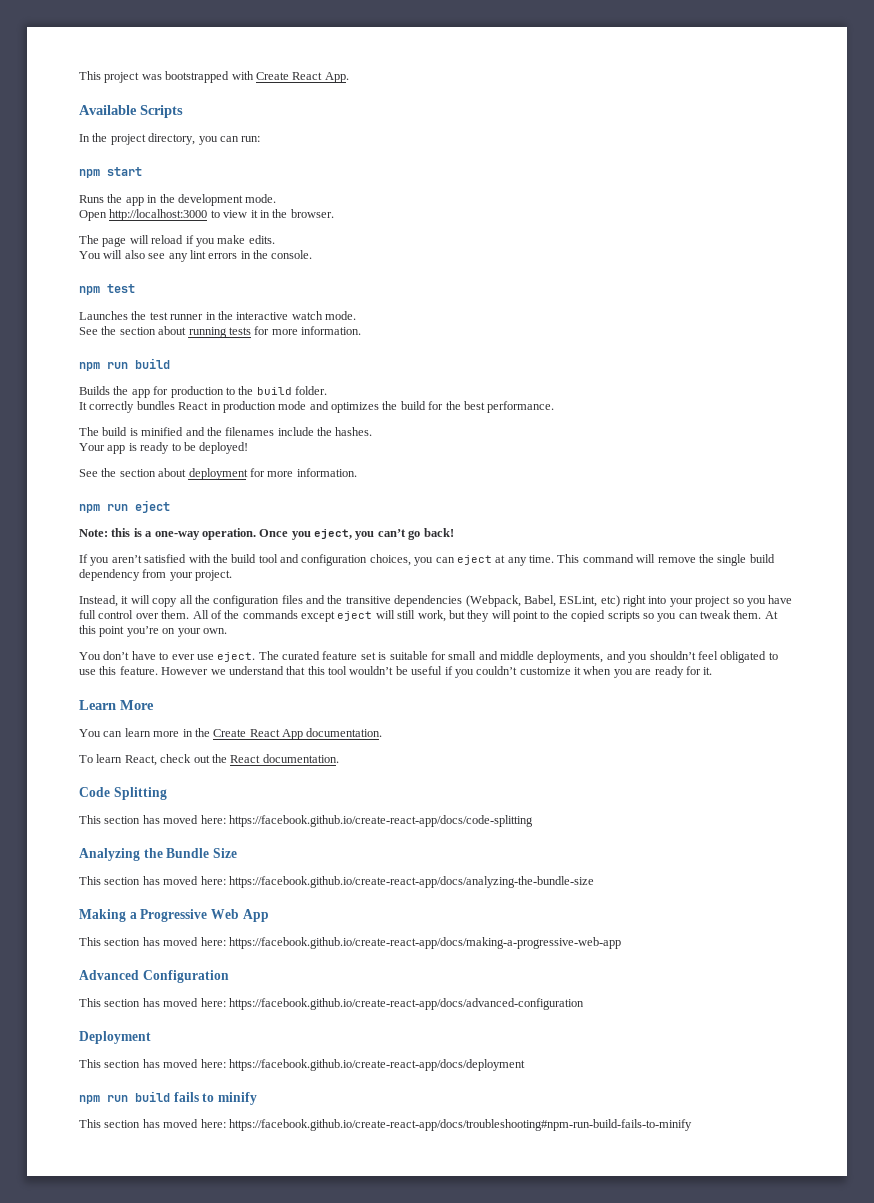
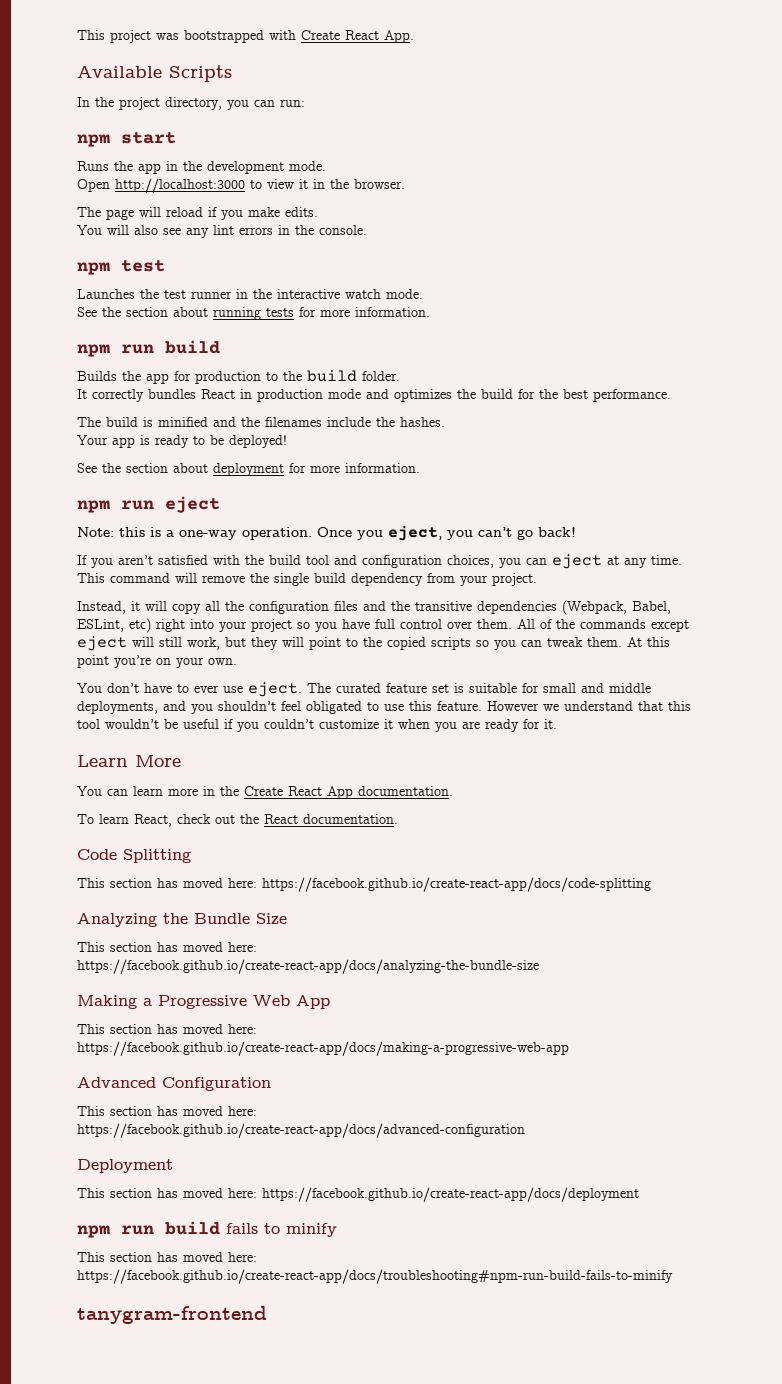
+ tanygram-frontend

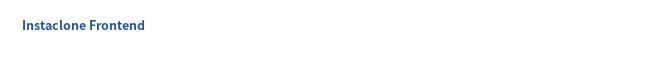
- This project was bootstrapped with Create React App.
- Available Scripts
- In the project directory, you can run:
- npm start
- Runs the app in the development mode.
- Open http://localhost:3000 to view it in the browser.
- The page will reload if you make edits.
- You will also see any lint errors in the console.
- npm test
- Launches the test runner in the interactive watch mode.
- See the section about running tests for more information.
- npm run build
- Builds the app for production to the build folder.
- It correctly bundles React in production mode and optimizes the build for the best performance.
- The build is minified and the filenames include the hashes.
- Your app is ready to be deployed!
- See the section about deployment for more information.
- npm run eject
- Note: this is a one-way operation. Once you eject, you can’t go back!
- If you aren’t satisfied with the build tool and configuration choices, you can eject at any time. This command will remove the single build dependency from your project.
- Instead, it will copy all the configuration files and the transitive dependencies (Webpack, Babel, ESLint, etc) right into your project so you have full control over them. All of the commands except eject will still work, but they will point to the copied scripts so you can tweak them. At this point you’re on your own.
- You don’t have to ever use eject. The curated feature set is suitable for small and middle deployments, and you shouldn’t feel obligated to use this feature. However we understand that this tool wouldn’t be useful if you couldn’t customize it when you are ready for it.
- Learn More
- You can learn more in the Create React App documentation.
- To learn React, check out the React documentation.
- Code Splitting
- This section has moved here: https://facebook.github.io/create-react-app/docs/code-splitting
- Analyzing the Bundle Size
- This section has moved here: https://facebook.github.io/create-react-app/docs/analyzing-the-bundle-size
- Making a Progressive Web App
- This section has moved here: https://facebook.github.io/create-react-app/docs/making-a-progressive-web-app
- Advanced Configuration
- This section has moved here: https://facebook.github.io/create-react-app/docs/advanced-configuration
- Deployment
- This section has moved here: https://facebook.github.io/create-react-app/docs/deployment
- npm run build fails to minify
- This section has moved here: https://facebook.github.io/create-react-app/docs/troubleshooting#npm-run-build-fails-to-minify
- tanygram-frontend
+ Instaclone Frontend

